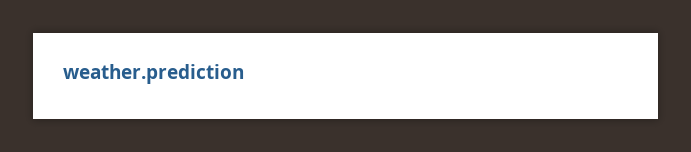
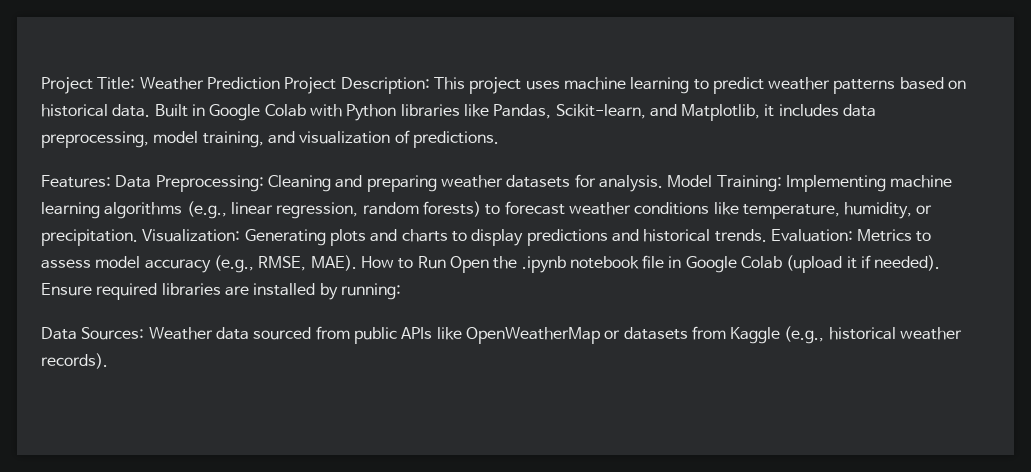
- weather.prediction
+ Project Title: Weather Prediction Project Description: This project uses machine learning to predict weather patterns based on historical data. Built in Google Colab with Python libraries like Pandas, Scikit-learn, and Matplotlib, it includes data preprocessing, model training, and visualization of predictions.
+ Features: Data Preprocessing: Cleaning and preparing weather datasets for analysis. Model Training: Implementing machine learning algorithms (e.g., linear regression, random forests) to forecast weather conditions like temperature, humidity, or precipitation. Visualization: Generating plots and charts to display predictions and historical trends. Evaluation: Metrics to assess model accuracy (e.g., RMSE, MAE). How to Run Open the .ipynb notebook file in Google Colab (upload it if needed). Ensure required libraries are installed by running:
+ Data Sources: Weather data sourced from public APIs like OpenWeatherMap or datasets from Kaggle (e.g., historical weather records).

